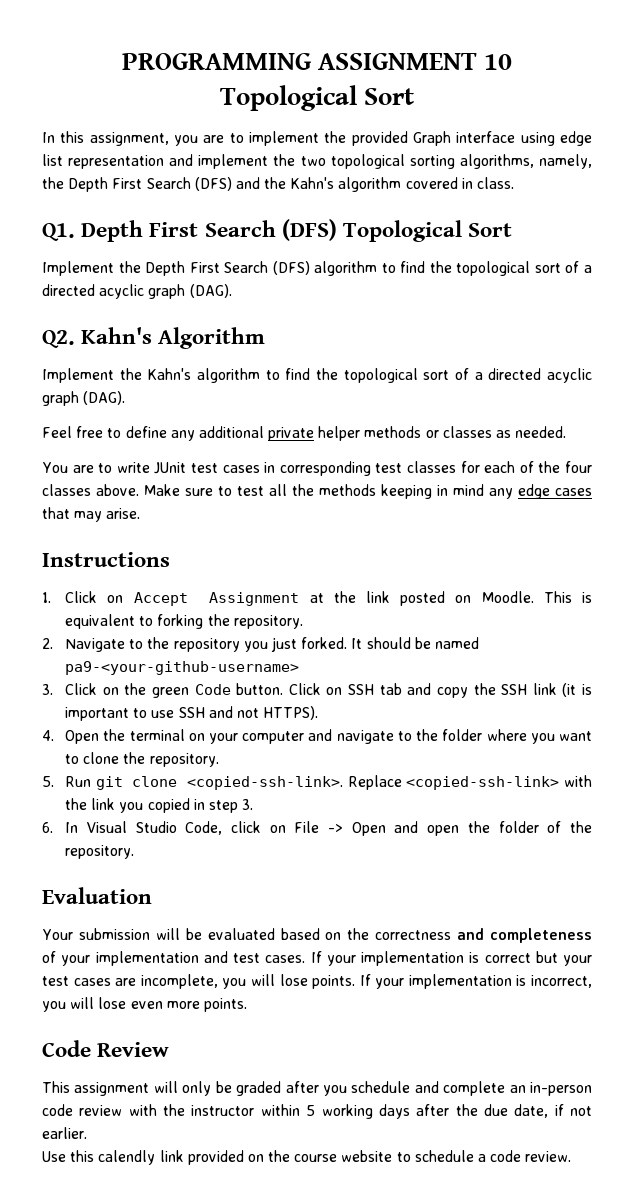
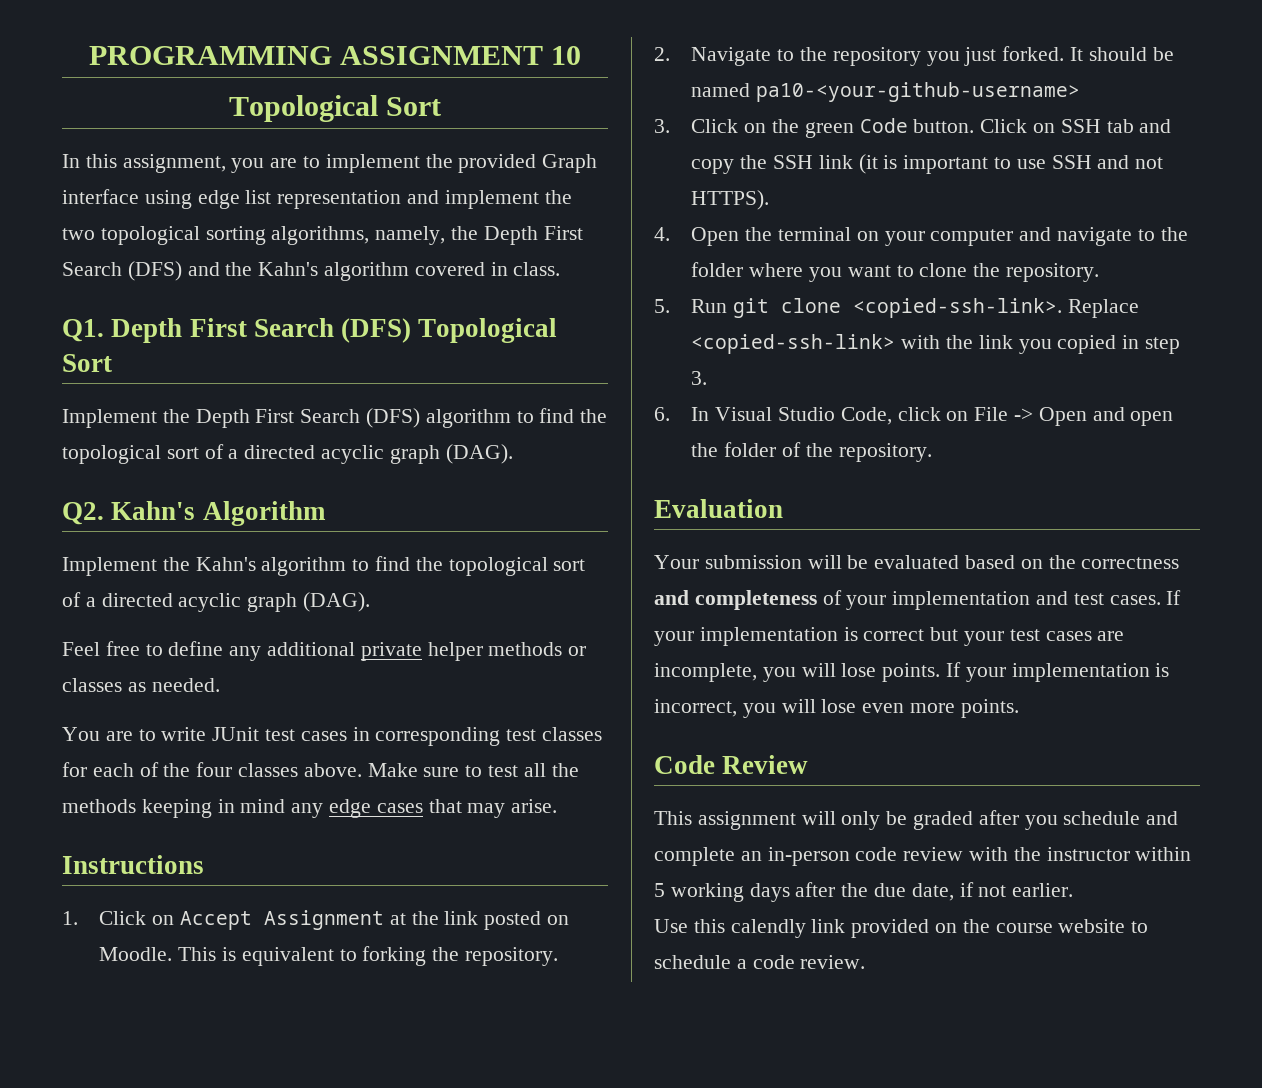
- It should be named pa9-<your-github-username>
+ It should be named pa10-<your-github-username>

